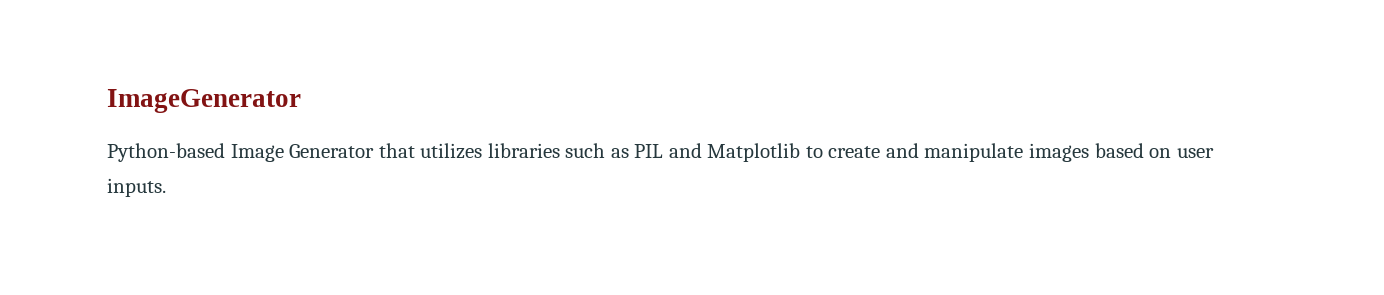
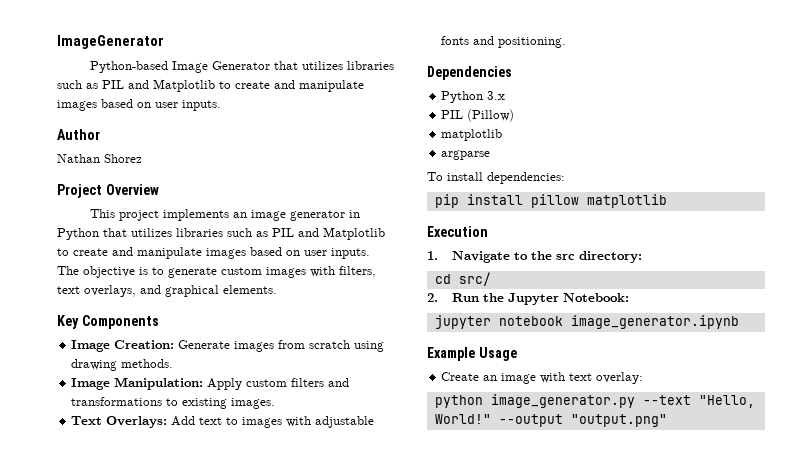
+ Author
+ Nathan Shorez
+ Project Overview
+ This project implements an image generator in Python that utilizes libraries such as PIL and Matplotlib to create and manipulate images based on user inputs. The objective is to generate custom images with filters, text overlays, and graphical elements.
+ Key Components
+ Image Creation: Generate images from scratch using drawing methods.
+ Image Manipulation: Apply custom filters and transformations to existing images.
+ Text Overlays: Add text to images with adjustable fonts and positioning.
+ Dependencies
+ Python 3.x
+ PIL (Pillow)
+ matplotlib
+ argparse
+ To install dependencies:
+ pip install pillow matplotlib
+ Execution
+ 1. Navigate to the src directory:
+ cd src/
+ 2. Run the Jupyter Notebook:
+ jupyter notebook image_generator.ipynb
+ Example Usage
+ Create an image with text overlay:
+ python image_generator.py --text "Hello, World!" --output "output.png"

